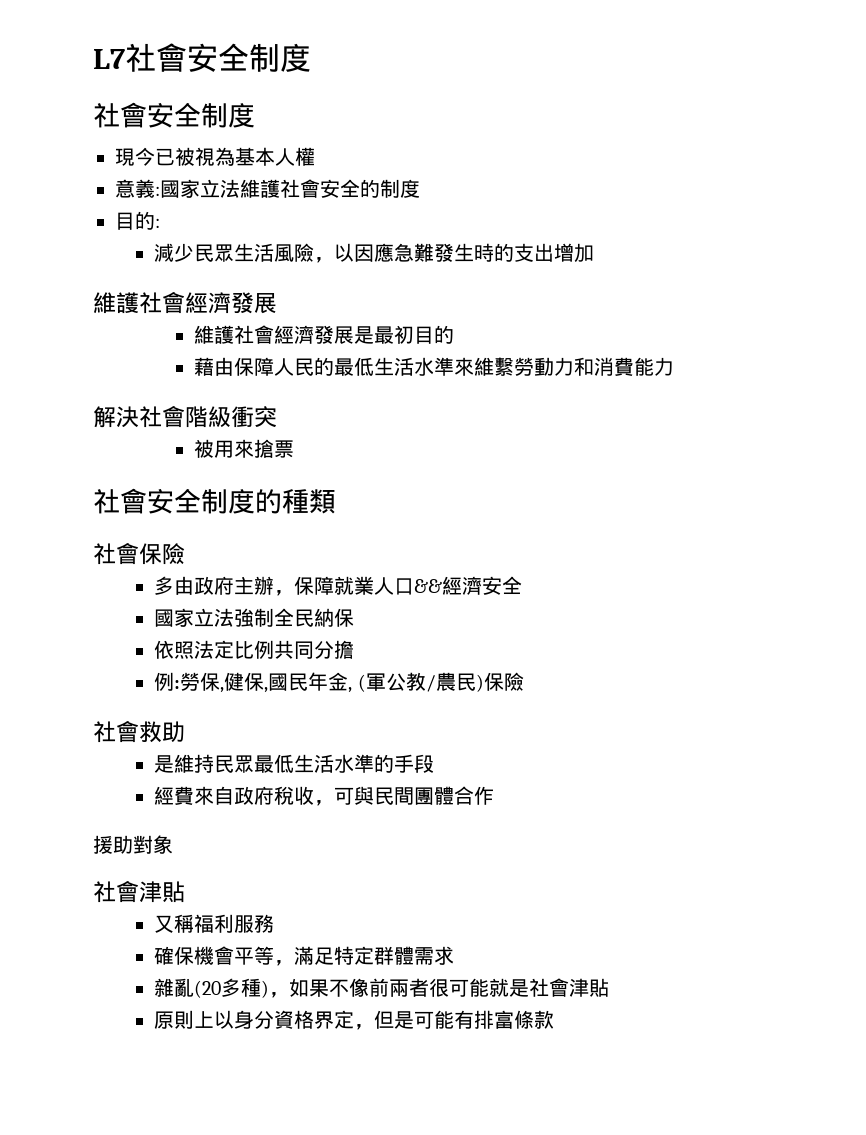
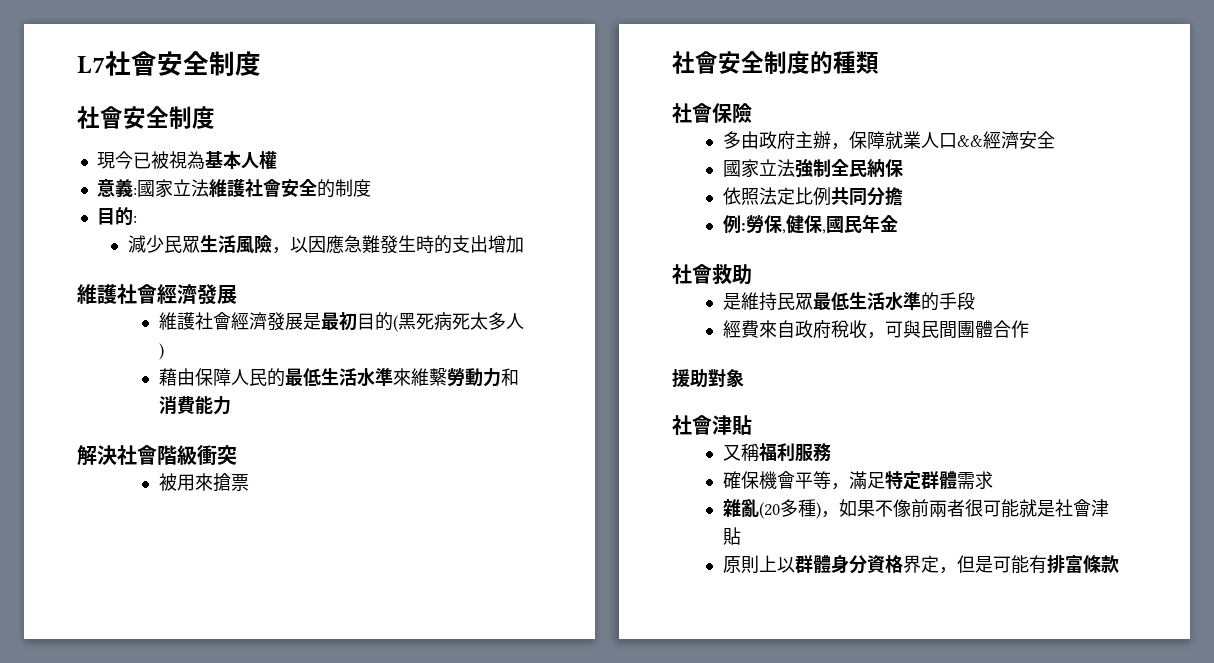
- 維護社會經濟發展是最初目的
+ 維護社會經濟發展是最初目的(黑死病死太多人)
- 例:勞保,健保,國民年金, (軍公教/農民)保險
+ 例:勞保,健保,國民年金
- 原則上以身分資格界定，但是可能有排富條款
+ 原則上以群體身分資格界定，但是可能有排富條款

